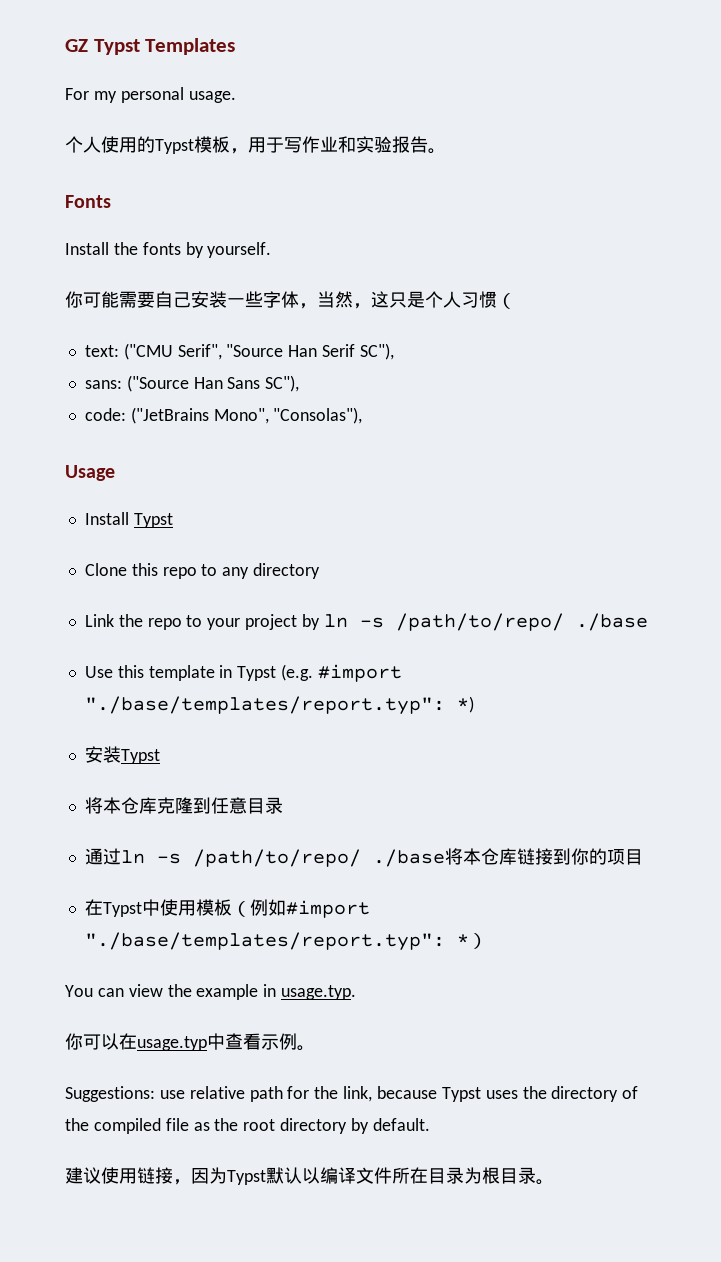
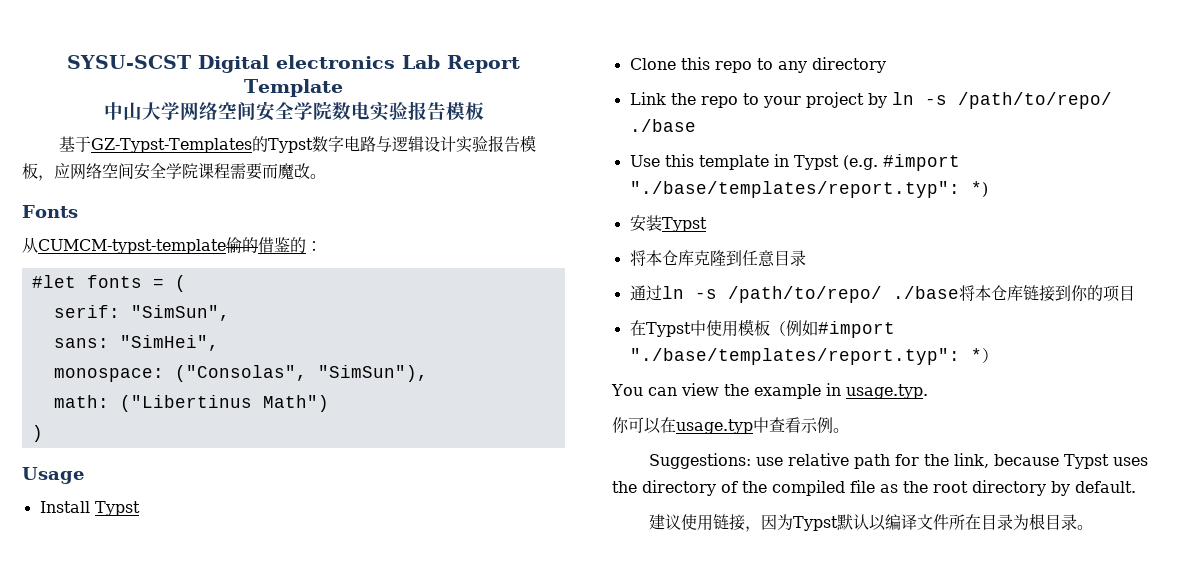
- GZ Typst Templates
- For my personal usage.
- 个人使用的Typst模板，用于写作业和实验报告。
+ SYSU-SCST Digital electronics Lab Report Template
+ 中山大学网络空间安全学院数电实验报告模板
+ 基于GZ-Typst-Templates的Typst数字电路与逻辑设计实验报告模板，应网络空间安全学院课程需要而魔改。
  Fonts
- Install the fonts by yourself.
- 你可能需要自己安装一些字体，当然，这只是个人习惯（
- text: ("CMU Serif", "Source Han Serif SC"),
- sans: ("Source Han Sans SC"),
- code: ("JetBrains Mono", "Consolas"),
+ 从CUMCM-typst-template偷的借鉴的：
+ #let fonts = (
+ serif: "SimSun",
+ sans: "SimHei",
+ monospace: ("Consolas", "SimSun"),
+ math: ("Libertinus Math")
+ )

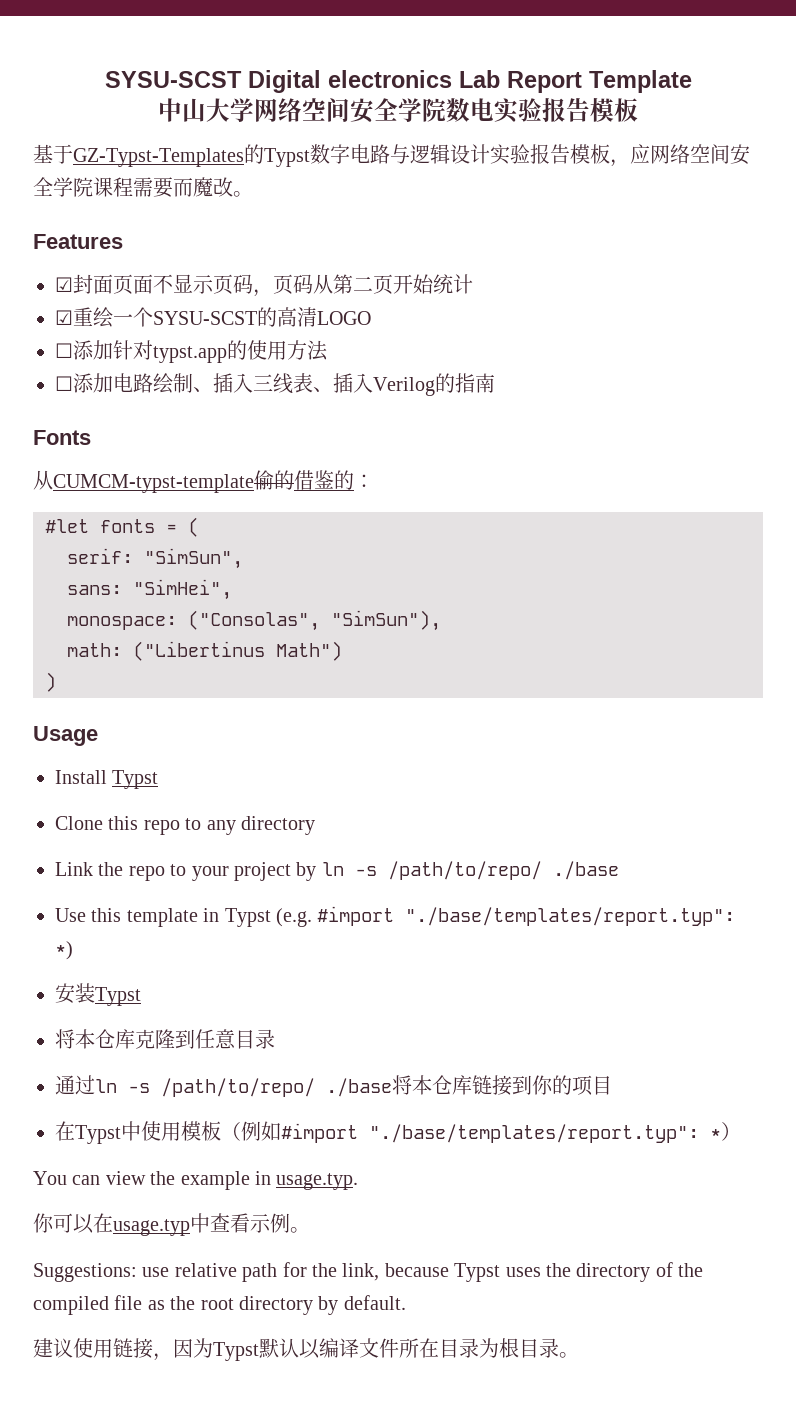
+ Features
+ ☑封面页面不显示页码，页码从第二页开始统计
+ ☑重绘一个SYSU-SCST的高清LOGO
+ ☐添加针对typst.app的使用方法
+ ☐添加电路绘制、插入三线表、插入Verilog的指南

